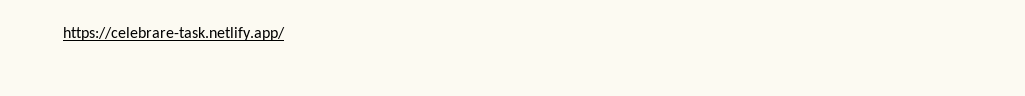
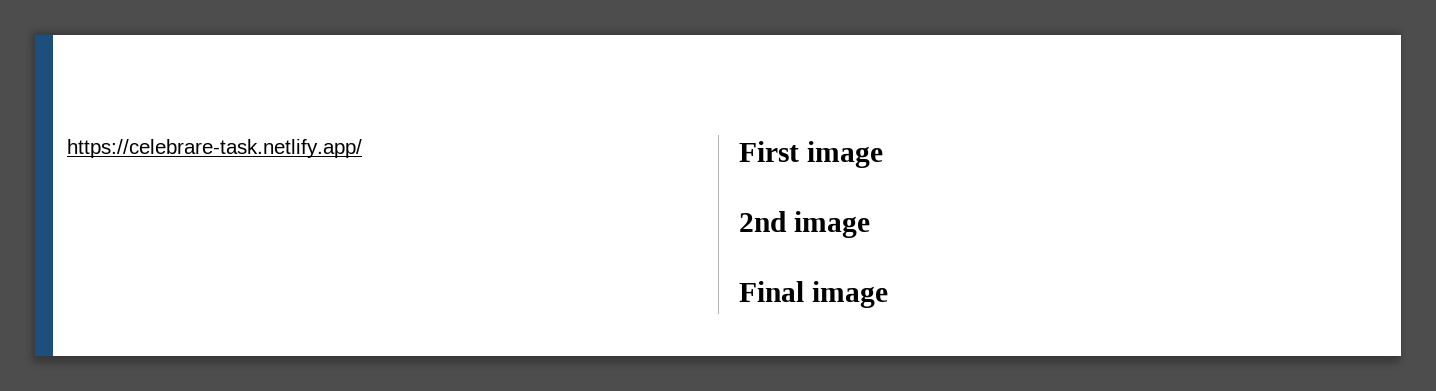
+ First image
+ 2nd image
+ Final image

